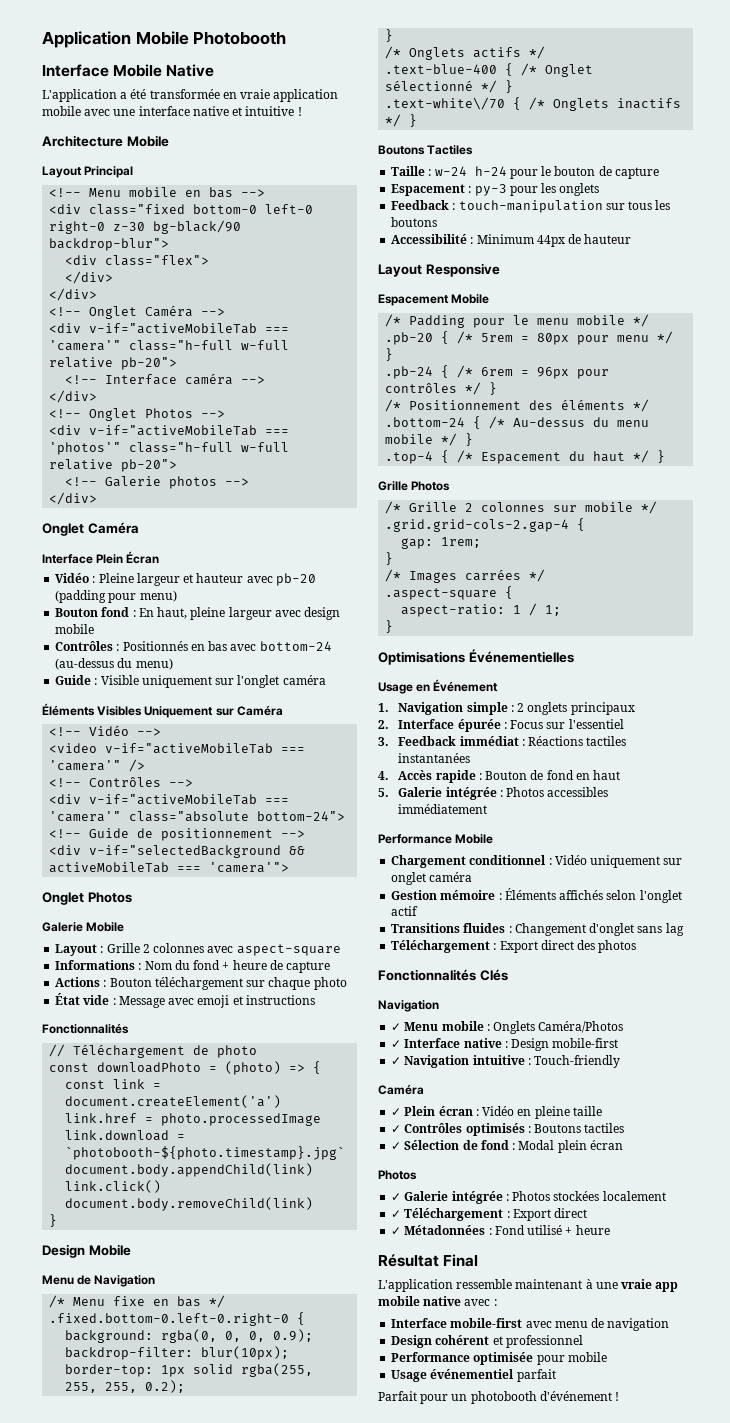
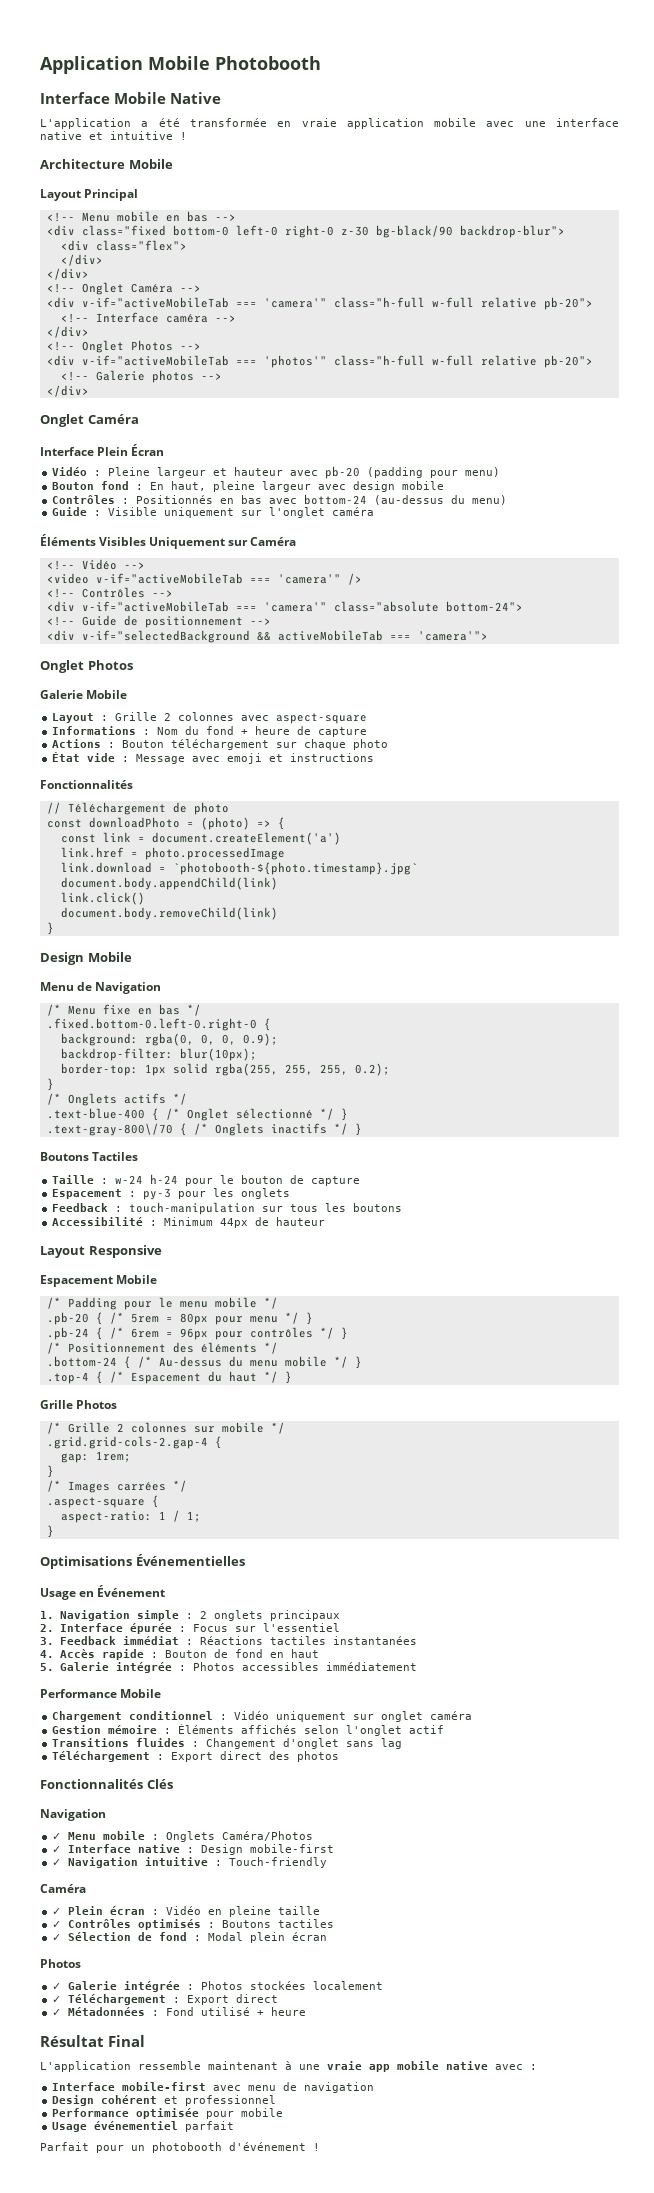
- .text-white\/70 { /* Onglets inactifs */ }
+ .text-gray-800\/70 { /* Onglets inactifs */ }

